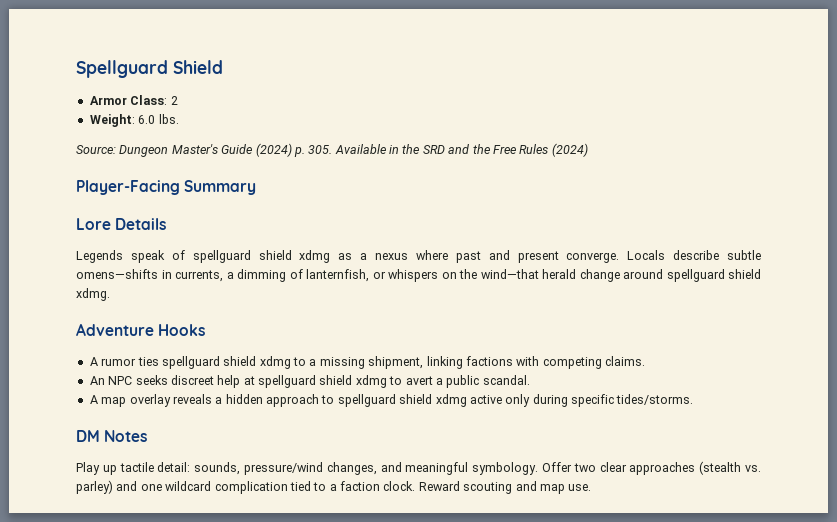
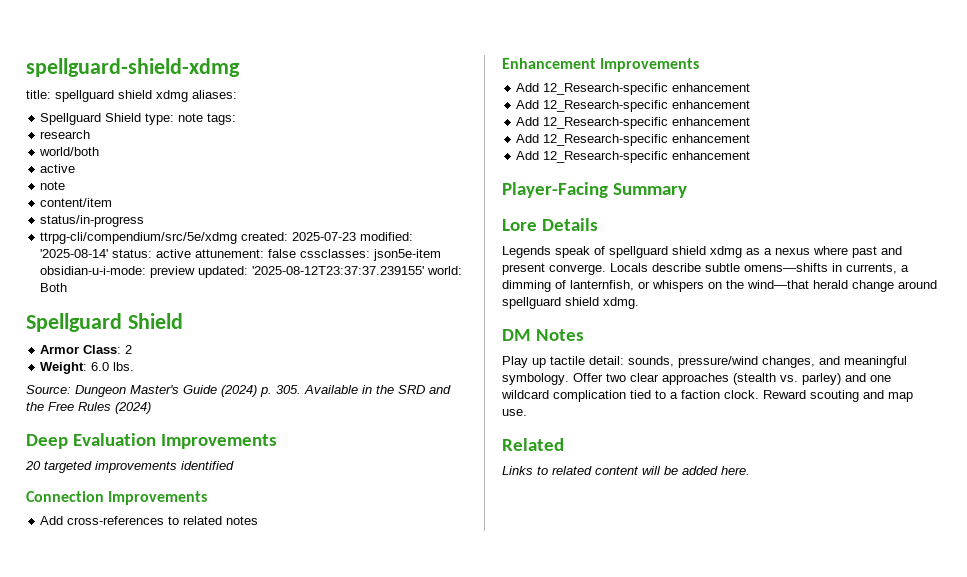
+ spellguard-shield-xdmg
+ title: spellguard shield xdmg aliases:
+ Spellguard Shield type: note tags:
+ research
+ world/both
+ active
+ note
+ content/item
+ status/in-progress
+ ttrpg-cli/compendium/src/5e/xdmg created: 2025-07-23 modified: '2025-08-14' status: active attunement: false cssclasses: json5e-item obsidian-u-i-mode: preview updated: '2025-08-12T23:37:37.239155' world: Both
+ Deep Evaluation Improvements
+ 20 targeted improvements identified
+ Connection Improvements
+ Add cross-references to related notes
+ Enhancement Improvements
+ Add 12_Research-specific enhancement
+ Add 12_Research-specific enhancement
+ Add 12_Research-specific enhancement
+ Add 12_Research-specific enhancement
+ Add 12_Research-specific enhancement
- Adventure Hooks
- A rumor ties spellguard shield xdmg to a missing shipment, linking factions with competing claims.
- An NPC seeks discreet help at spellguard shield xdmg to avert a public scandal.
- A map overlay reveals a hidden approach to spellguard shield xdmg active only during specific tides/storms.
+ Related
+ Links to related content will be added here.

